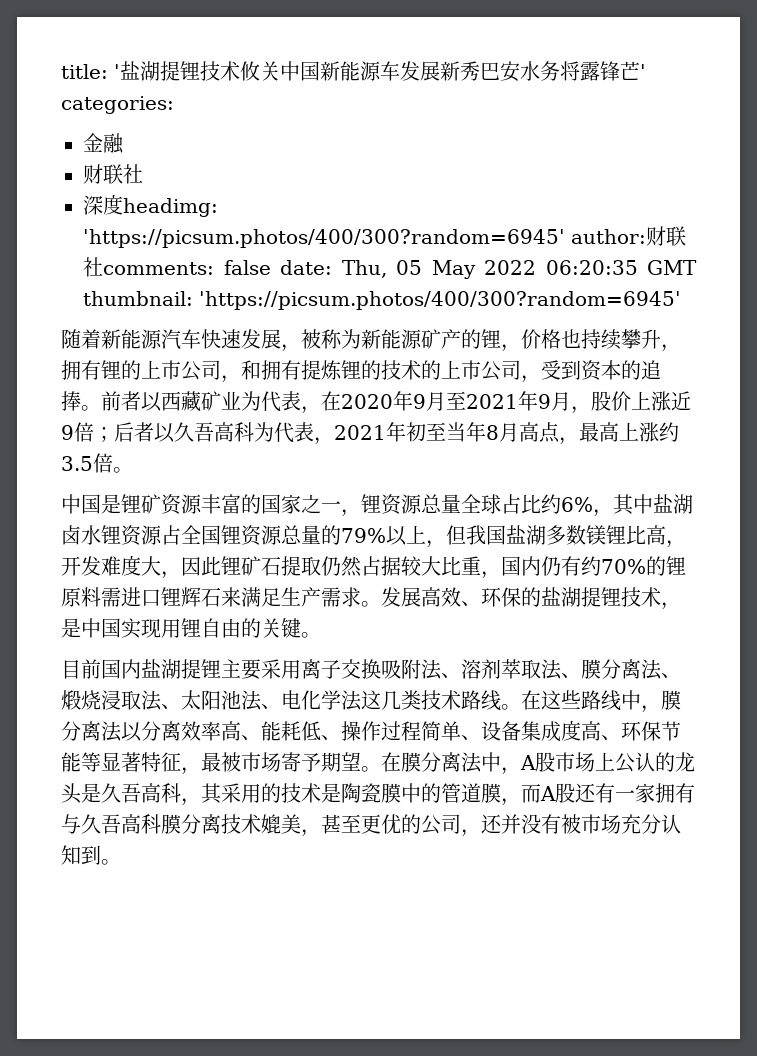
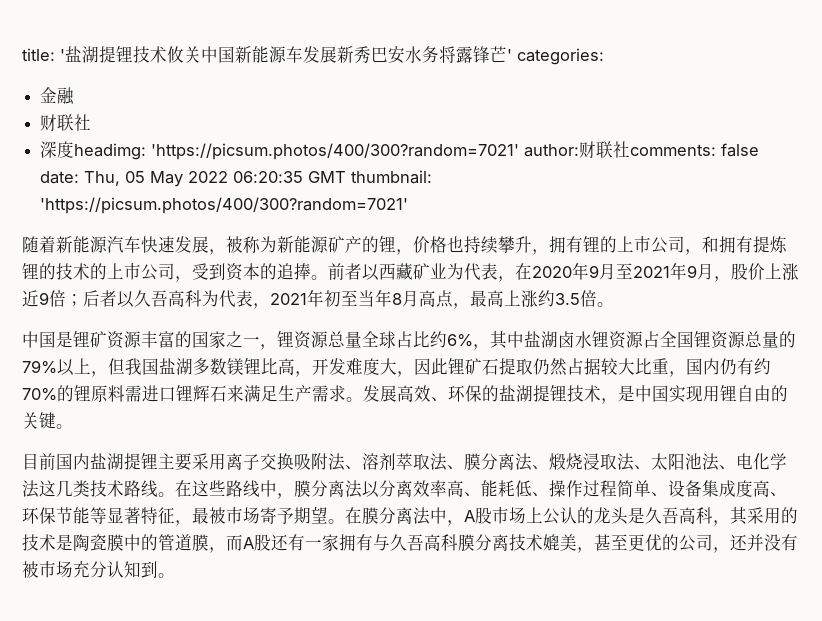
- 深度headimg: 'https://picsum.photos/400/300?random=6945' author:财联社comments: false date: Thu, 05 May 2022 06:20:35 GMT thumbnail: 'https://picsum.photos/400/300?random=6945'
+ 深度headimg: 'https://picsum.photos/400/300?random=7021' author:财联社comments: false date: Thu, 05 May 2022 06:20:35 GMT thumbnail: 'https://picsum.photos/400/300?random=7021'

